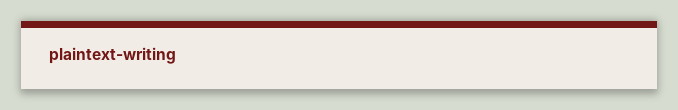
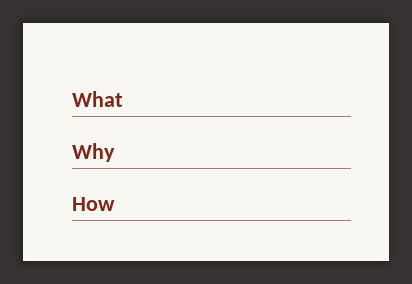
- plaintext-writing
+ What
+ Why
+ How

